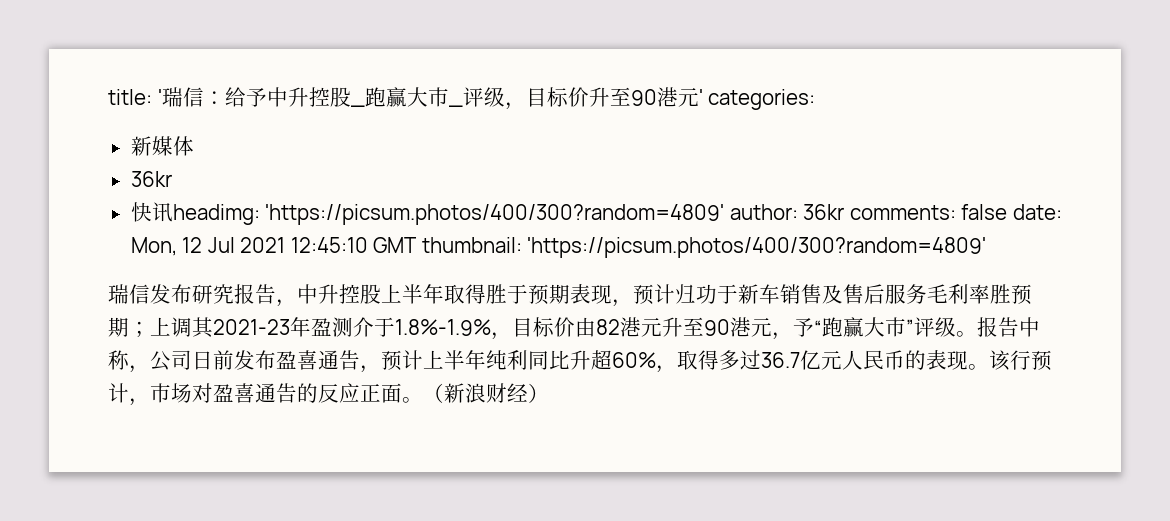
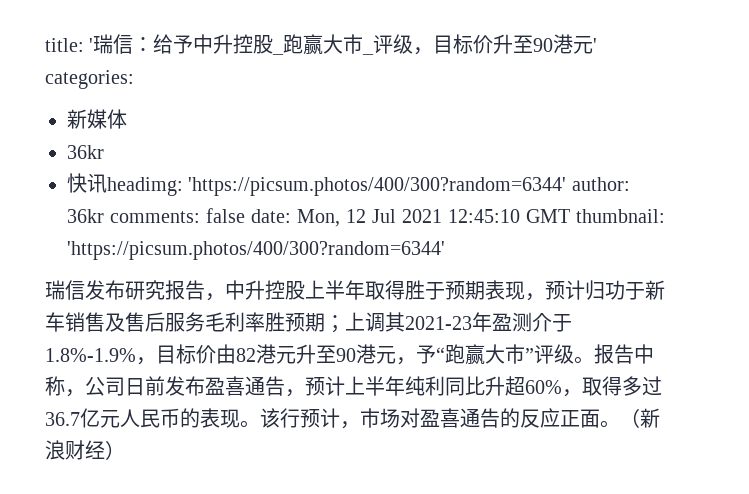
- 快讯headimg: 'https://picsum.photos/400/300?random=4809' author: 36kr comments: false date: Mon, 12 Jul 2021 12:45:10 GMT thumbnail: 'https://picsum.photos/400/300?random=4809'
+ 快讯headimg: 'https://picsum.photos/400/300?random=6344' author: 36kr comments: false date: Mon, 12 Jul 2021 12:45:10 GMT thumbnail: 'https://picsum.photos/400/300?random=6344'

